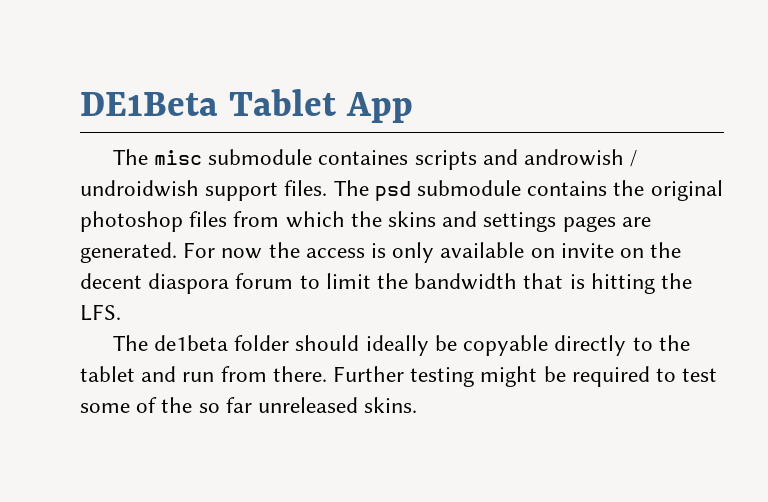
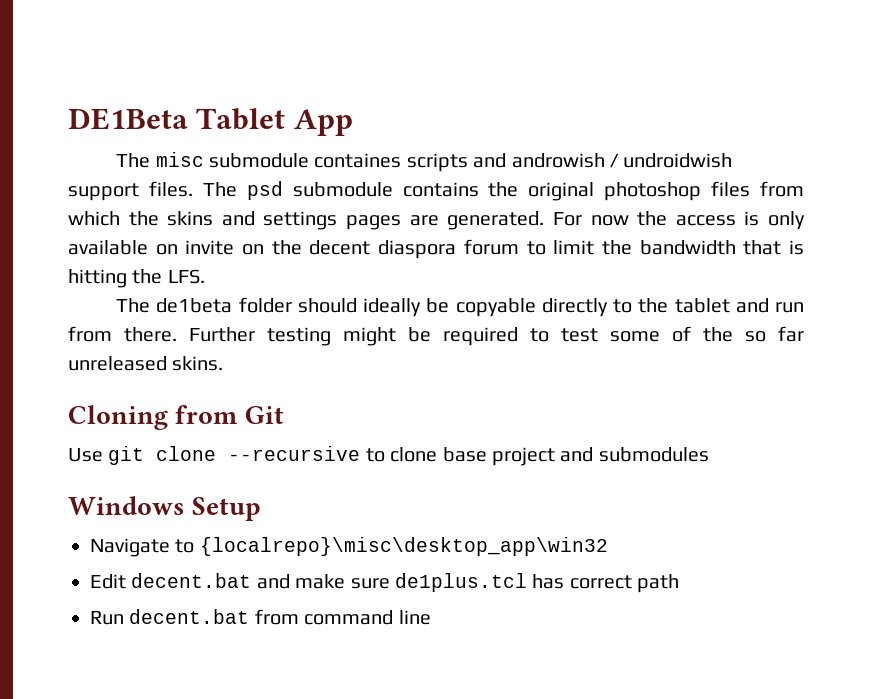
+ Cloning from Git
+ Use git clone --recursive to clone base project and submodules
+ Windows Setup
+ Navigate to {localrepo}\misc\desktop_app\win32
+ Edit decent.bat and make sure de1plus.tcl has correct path
+ Run decent.bat from command line

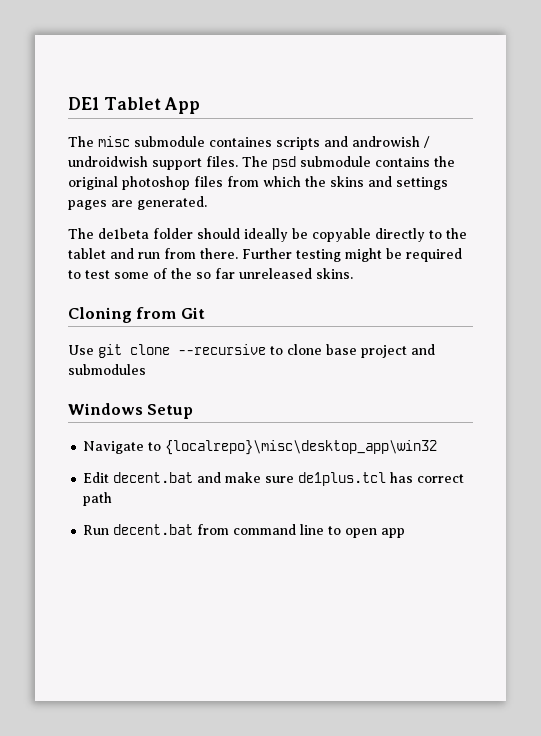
- DE1Beta Tablet App
+ DE1 Tablet App
- For now the access is only available on invite on the decent diaspora forum to limit the bandwidth that is hitting the LFS.
- Run decent.bat from command line
+ Run decent.bat from command line to open app

